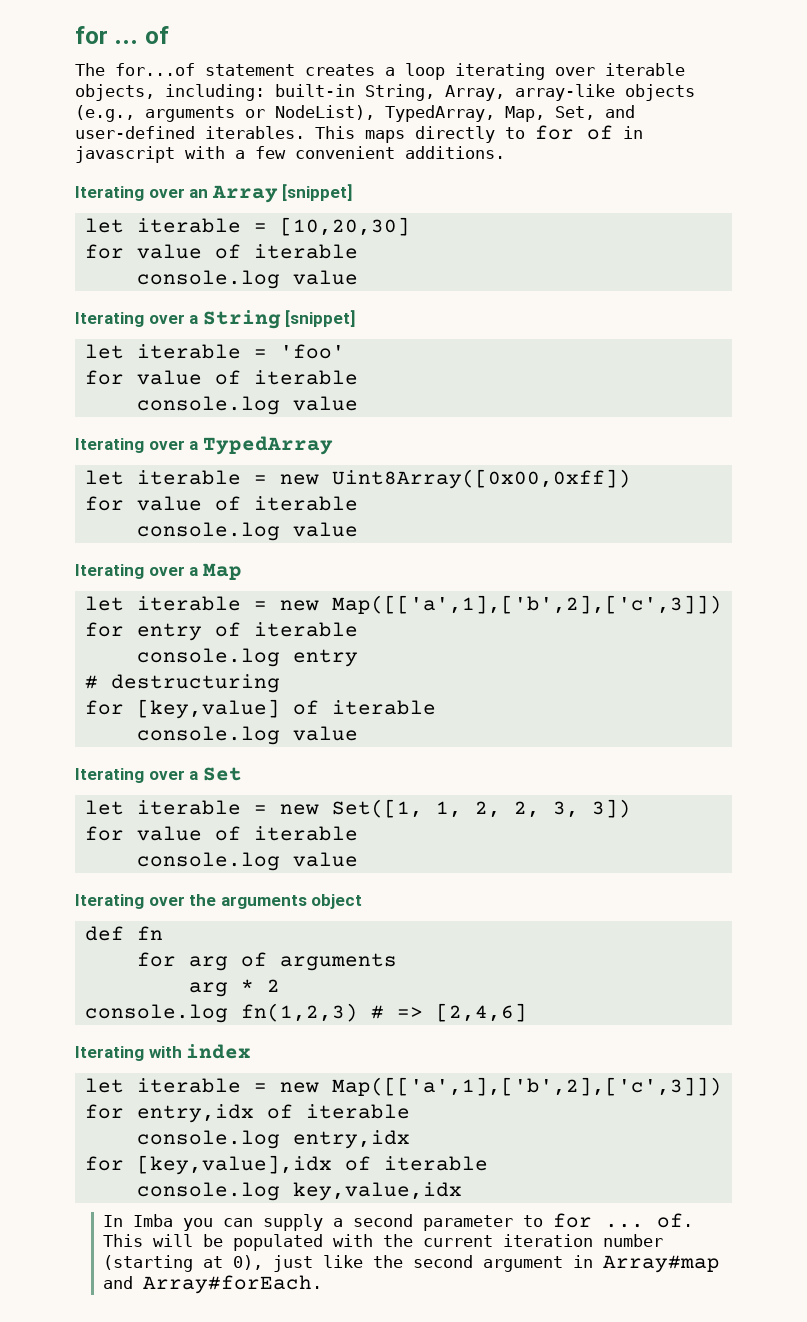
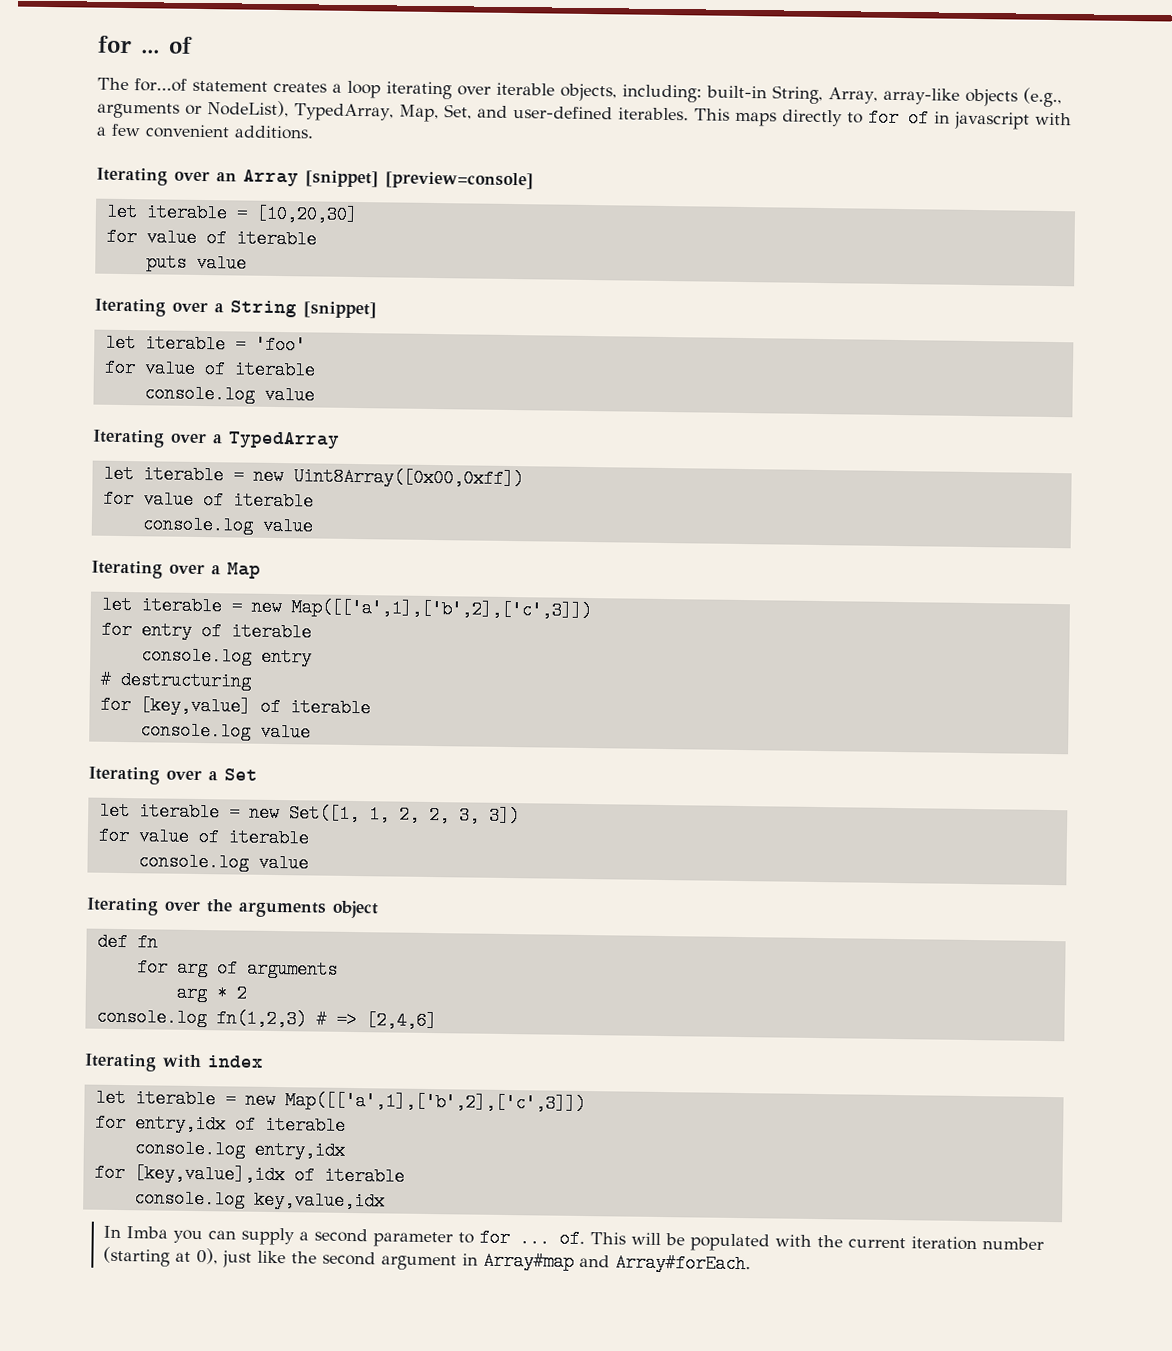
- Iterating over an Array [snippet]
+ Iterating over an Array [snippet] [preview=console]
  let iterable = [10,20,30]
  for value of iterable
- console.log value
+ puts value

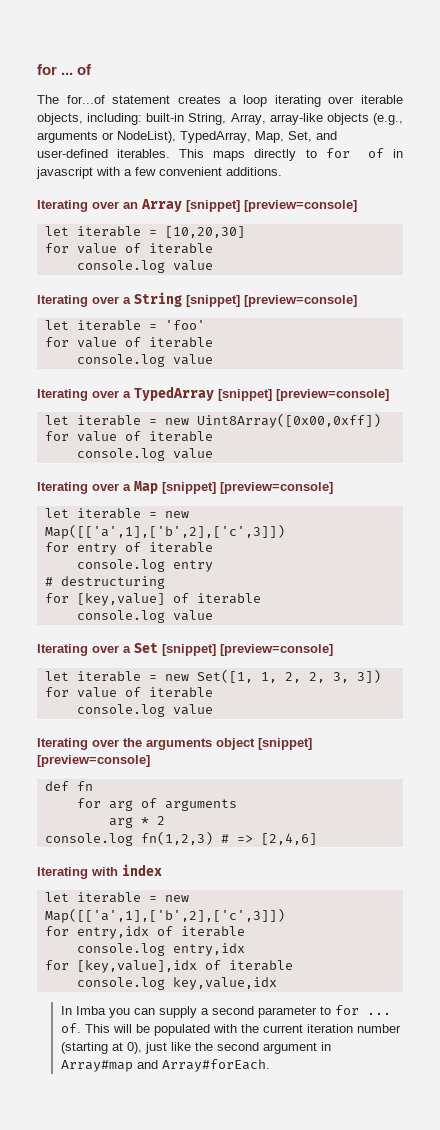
  let iterable = [10,20,30]
  for value of iterable
- puts value
+ console.log value
- Iterating over a String [snippet]
+ Iterating over a String [snippet] [preview=console]
- Iterating over a TypedArray
+ Iterating over a TypedArray [snippet] [preview=console]
- Iterating over a Map
+ Iterating over a Map [snippet] [preview=console]
- Iterating over a Set
+ Iterating over a Set [snippet] [preview=console]
- Iterating over the arguments object
+ Iterating over the arguments object [snippet] [preview=console]

